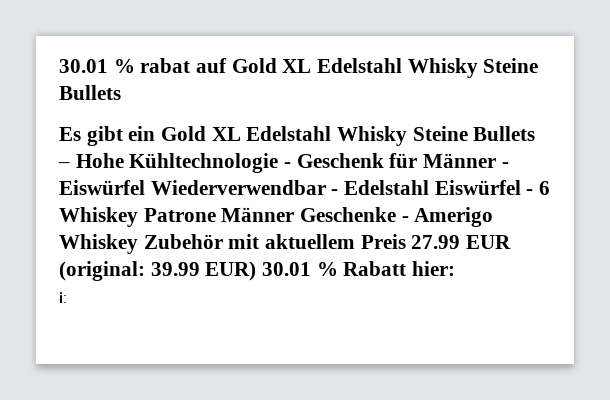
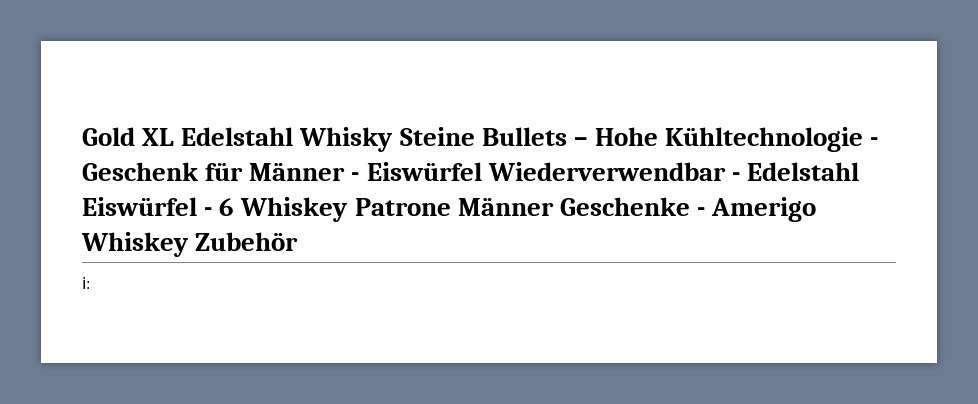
- 30.01 % rabat auf Gold XL Edelstahl Whisky Steine Bullets
- Es gibt ein Gold XL Edelstahl Whisky Steine Bullets – Hohe Kühltechnologie - Geschenk für Männer - Eiswürfel Wiederverwendbar - Edelstahl Eiswürfel - 6 Whiskey Patrone Männer Geschenke - Amerigo Whiskey Zubehör mit aktuellem Preis 27.99 EUR (original: 39.99 EUR) 30.01 % Rabatt hier:
+ Gold XL Edelstahl Whisky Steine Bullets – Hohe Kühltechnologie - Geschenk für Männer - Eiswürfel Wiederverwendbar - Edelstahl Eiswürfel - 6 Whiskey Patrone Männer Geschenke - Amerigo Whiskey Zubehör

